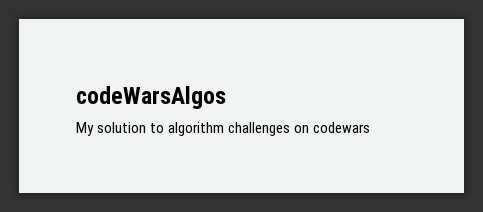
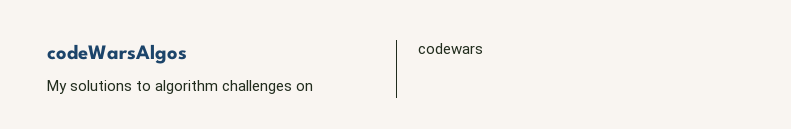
- My solution to algorithm challenges on codewars
+ My solutions to algorithm challenges on codewars

